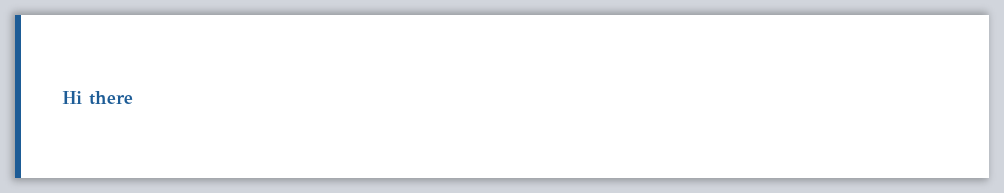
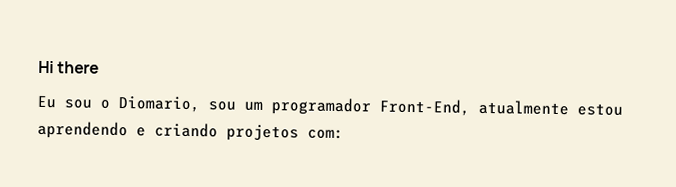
+ Eu sou o Diomario, sou um programador Front-End, atualmente estou aprendendo e criando projetos com:

